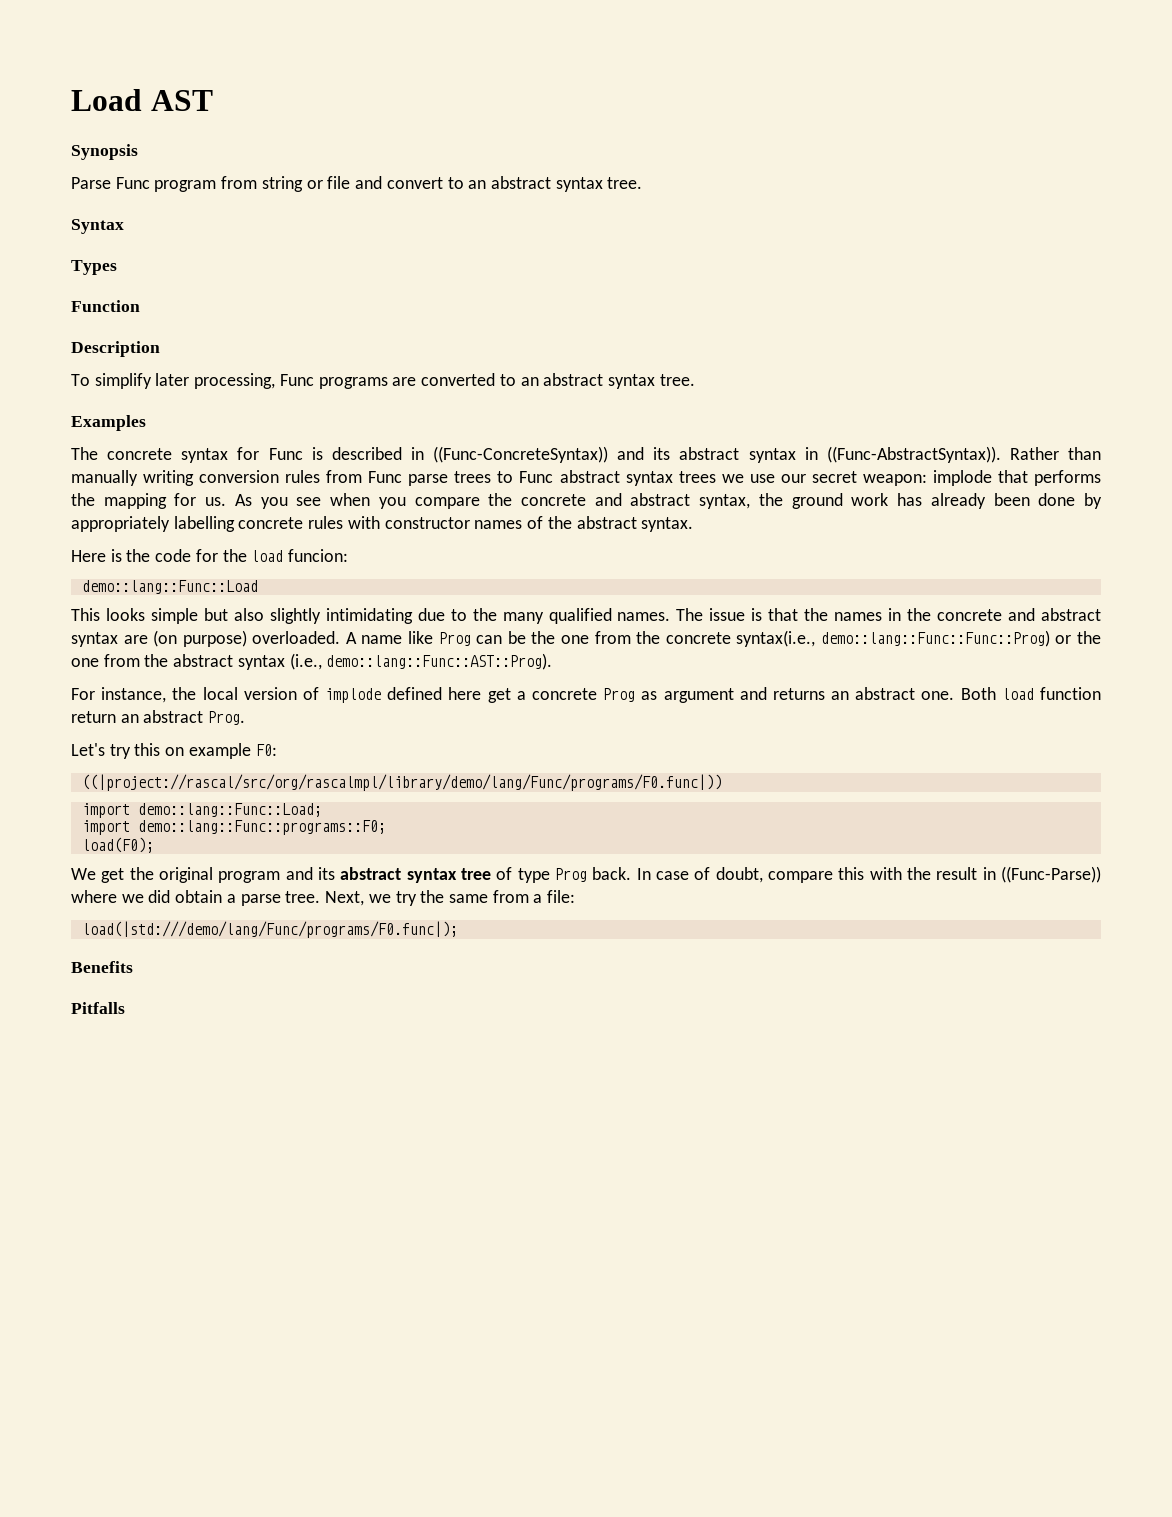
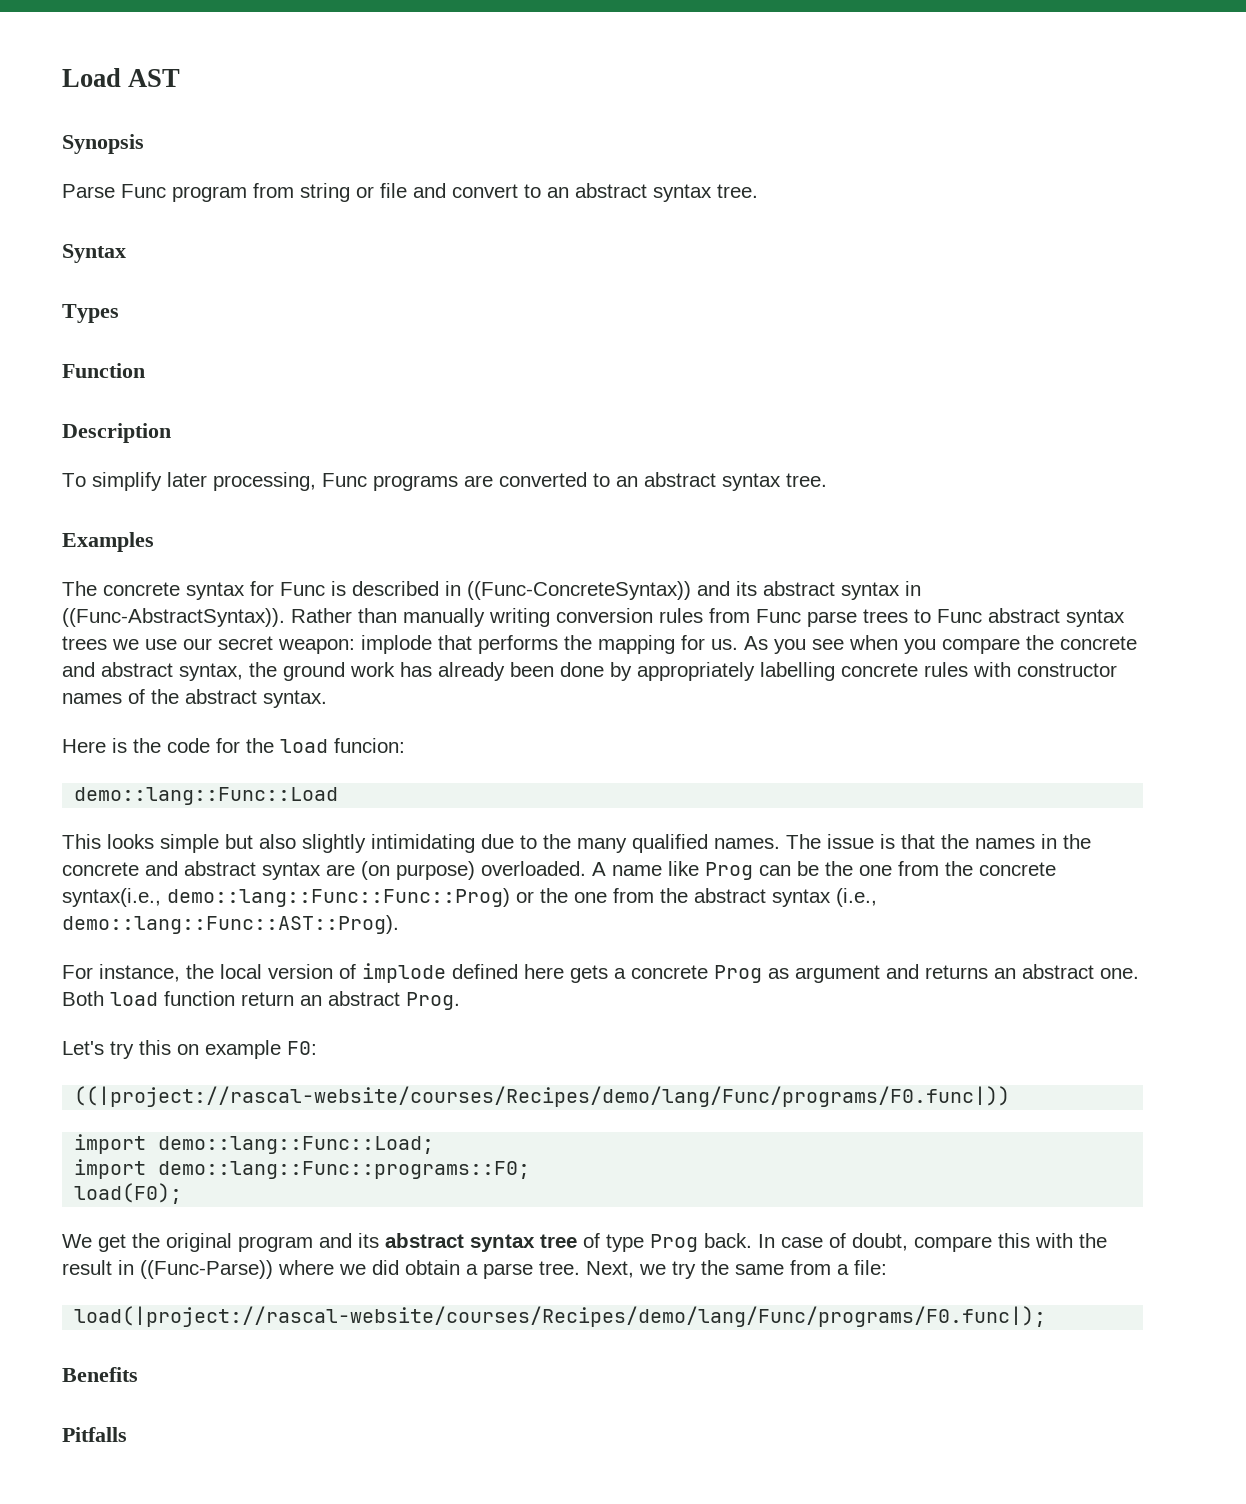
- For instance, the local version of implode defined here get a concrete Prog as argument and returns an abstract one.
+ For instance, the local version of implode defined here gets a concrete Prog as argument and returns an abstract one.
- ((|project://rascal/src/org/rascalmpl/library/demo/lang/Func/programs/F0.func|))
+ ((|project://rascal-website/courses/Recipes/demo/lang/Func/programs/F0.func|))
- load(|std:///demo/lang/Func/programs/F0.func|);
+ load(|project://rascal-website/courses/Recipes/demo/lang/Func/programs/F0.func|);

